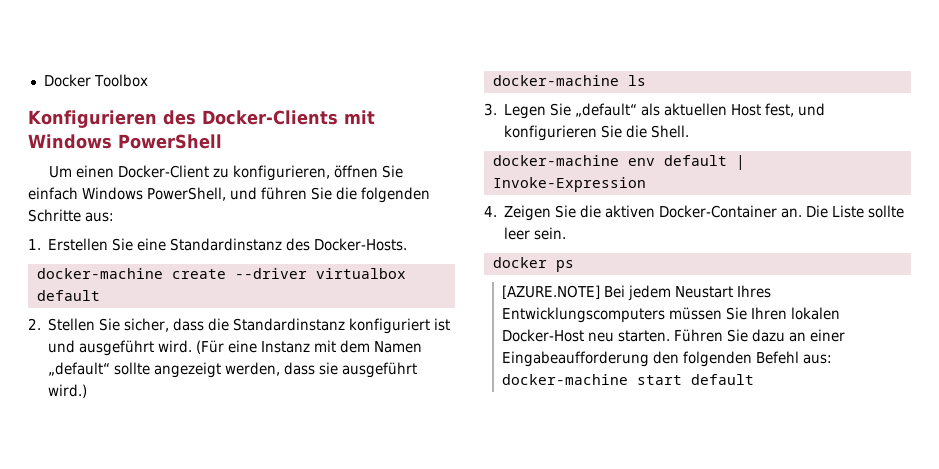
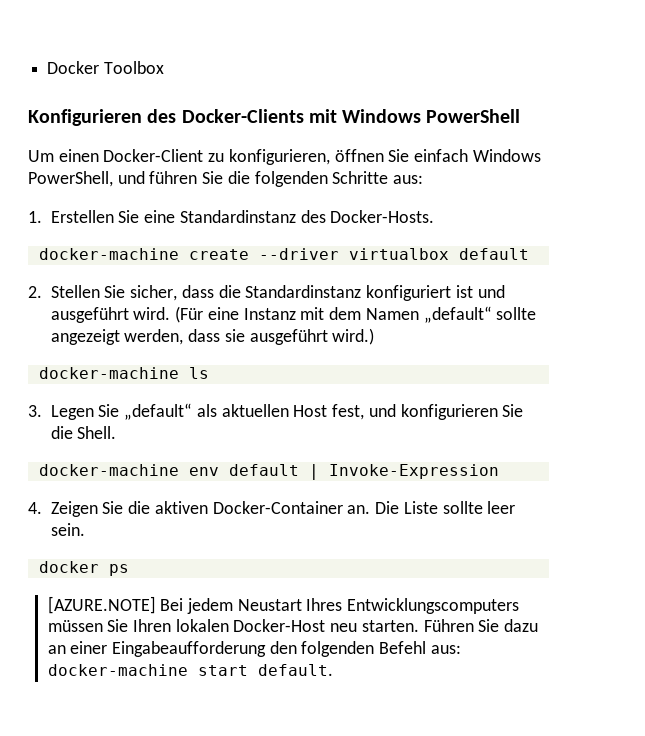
- Führen Sie dazu an einer Eingabeaufforderung den folgenden Befehl aus: docker-machine start default
+ Führen Sie dazu an einer Eingabeaufforderung den folgenden Befehl aus: docker-machine start default.

